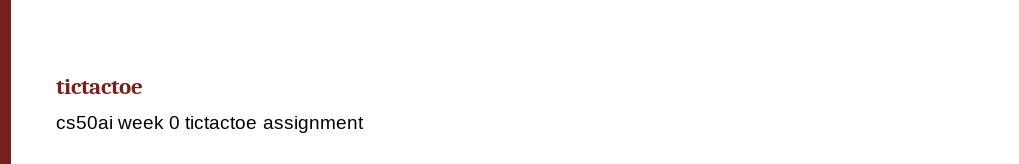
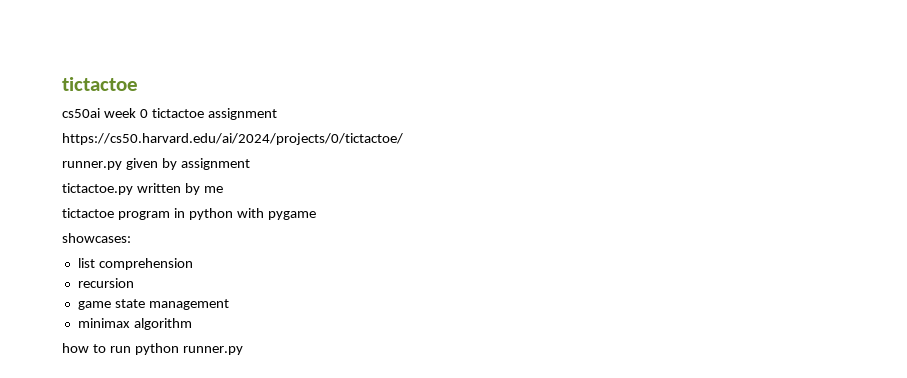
+ https://cs50.harvard.edu/ai/2024/projects/0/tictactoe/
+ runner.py given by assignment
+ tictactoe.py written by me
+ tictactoe program in python with pygame
+ showcases:
+ list comprehension
+ recursion
+ game state management
+ minimax algorithm
+ how to run python runner.py

